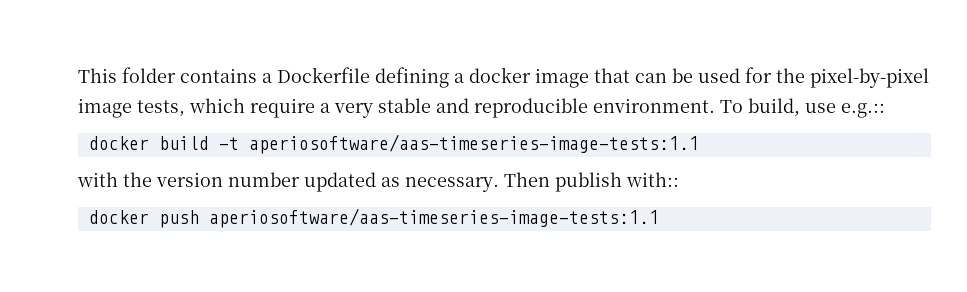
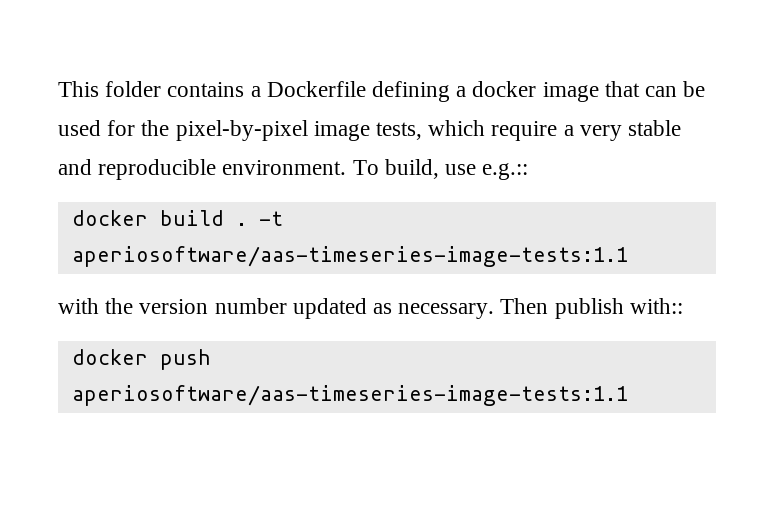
- docker build -t aperiosoftware/aas-timeseries-image-tests:1.1
+ docker build . -t aperiosoftware/aas-timeseries-image-tests:1.1

